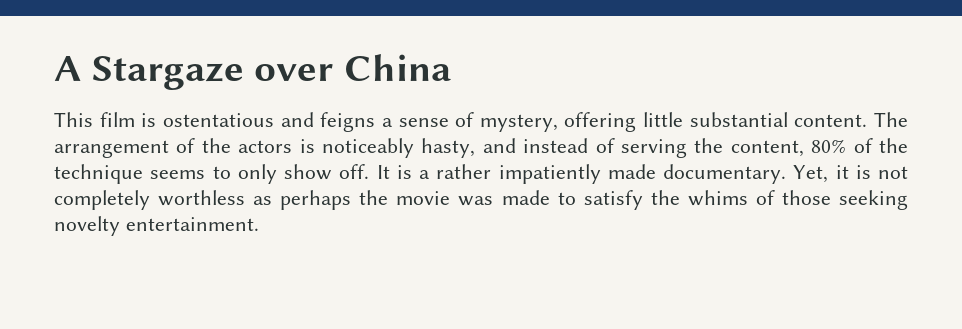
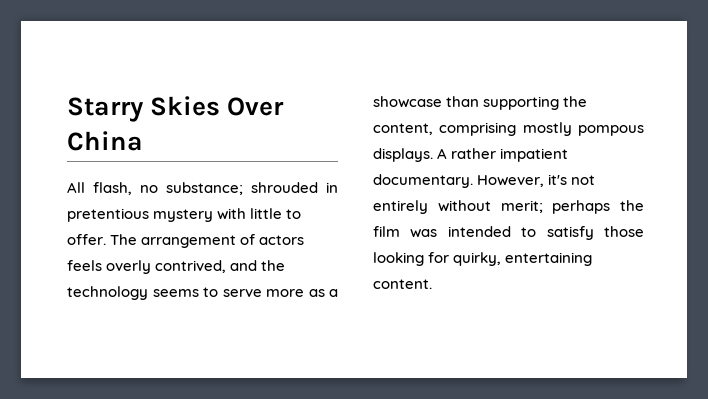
- A Stargaze over China
- This film is ostentatious and feigns a sense of mystery, offering little substantial content. The arrangement of the actors is noticeably hasty, and instead of serving the content, 80% of the technique seems to only show off. It is a rather impatiently made documentary. Yet, it is not completely worthless as perhaps the movie was made to satisfy the whims of those seeking novelty entertainment.
+ Starry Skies Over China
+ All flash, no substance; shrouded in pretentious mystery with little to offer. The arrangement of actors feels overly contrived, and the technology seems to serve more as a showcase than supporting the content, comprising mostly pompous displays. A rather impatient documentary. However, it's not entirely without merit; perhaps the film was intended to satisfy those looking for quirky, entertaining content.

